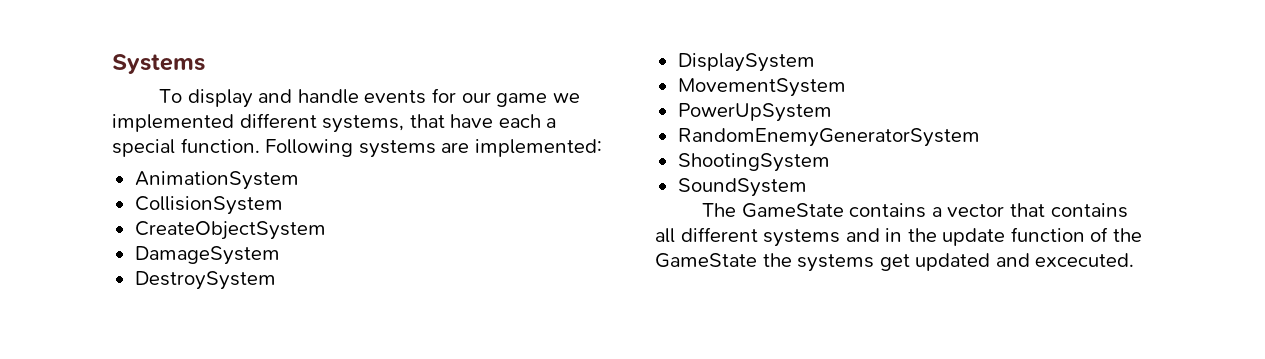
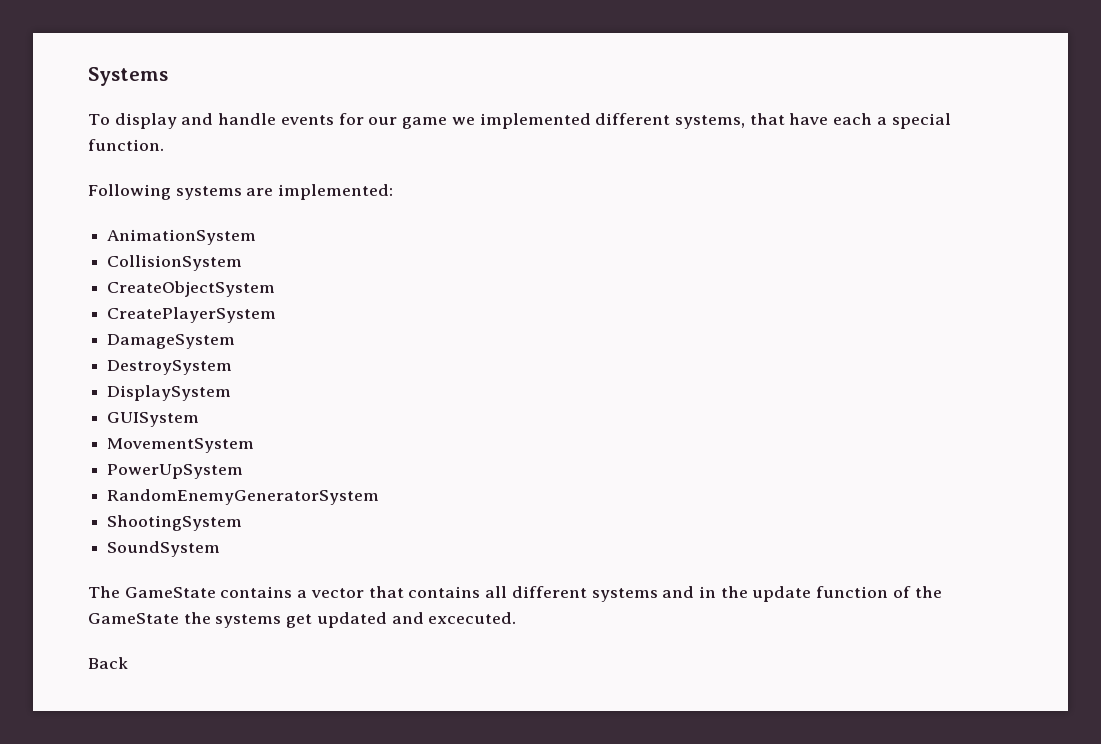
- To display and handle events for our game we implemented different systems, that have each a special function. Following systems are implemented:
+ To display and handle events for our game we implemented different systems, that have each a special function.
+ Following systems are implemented:
+ CreatePlayerSystem
+ GUISystem
+ Back

